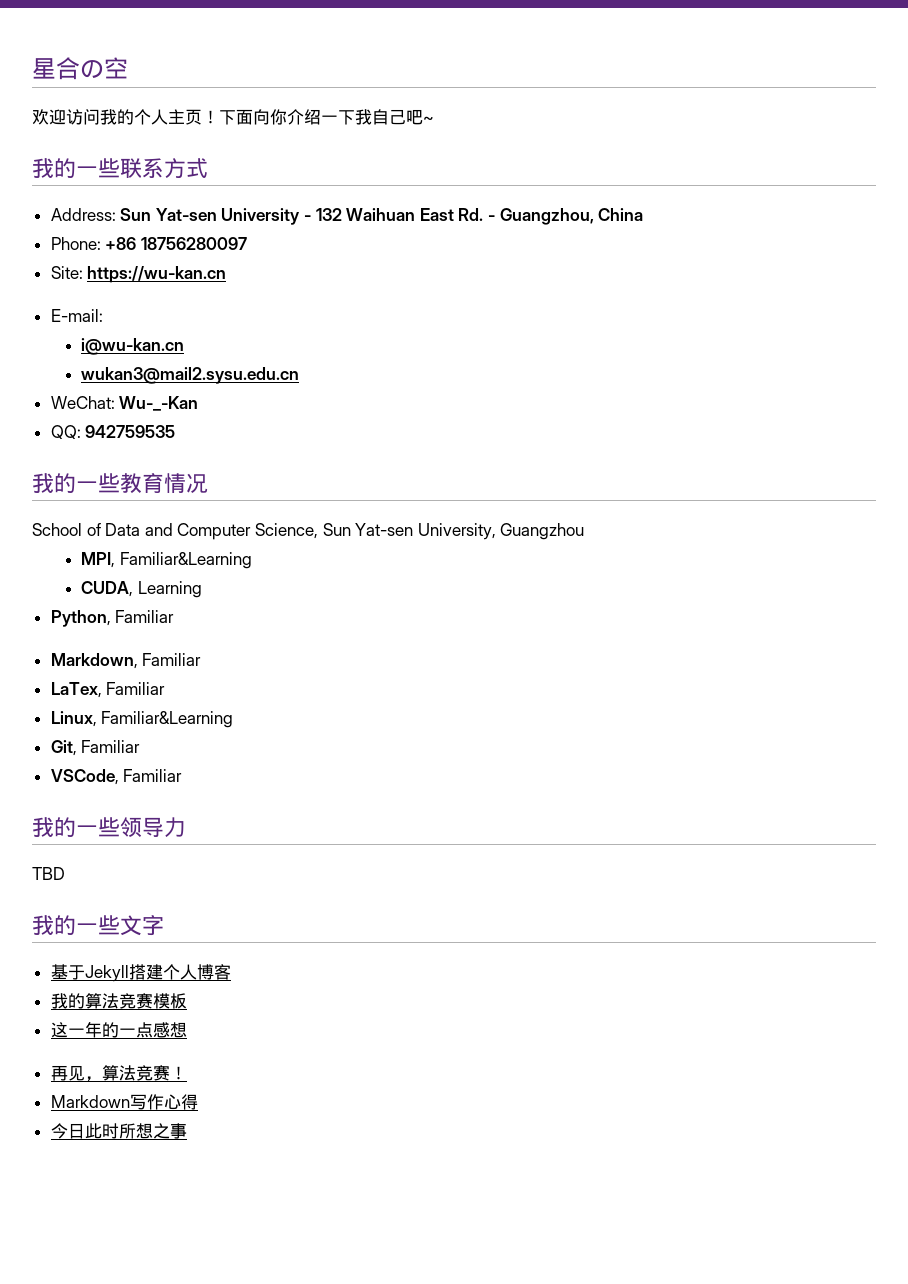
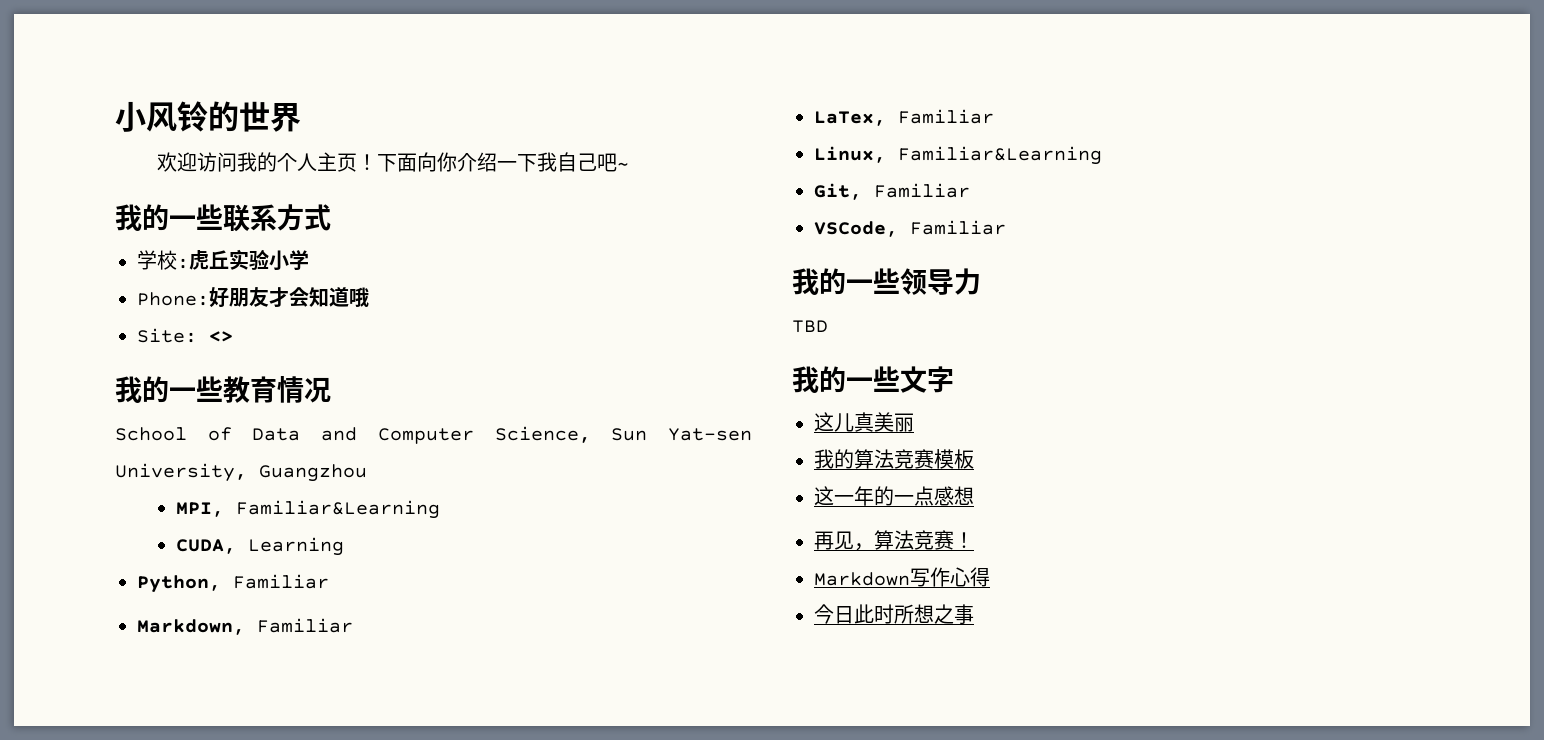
- 星合の空
+ 小风铃的世界
- Address: Sun Yat-sen University - 132 Waihuan East Rd. - Guangzhou, China
- Phone: +86 18756280097
- Site: https://wu-kan.cn
- E-mail:
- i@wu-kan.cn
- wukan3@mail2.sysu.edu.cn
- WeChat: Wu-_-Kan
- QQ: 942759535
+ 学校:虎丘实验小学
+ Phone:好朋友才会知道哦
+ Site: <>
- 基于Jekyll搭建个人博客
+ 这儿真美丽

